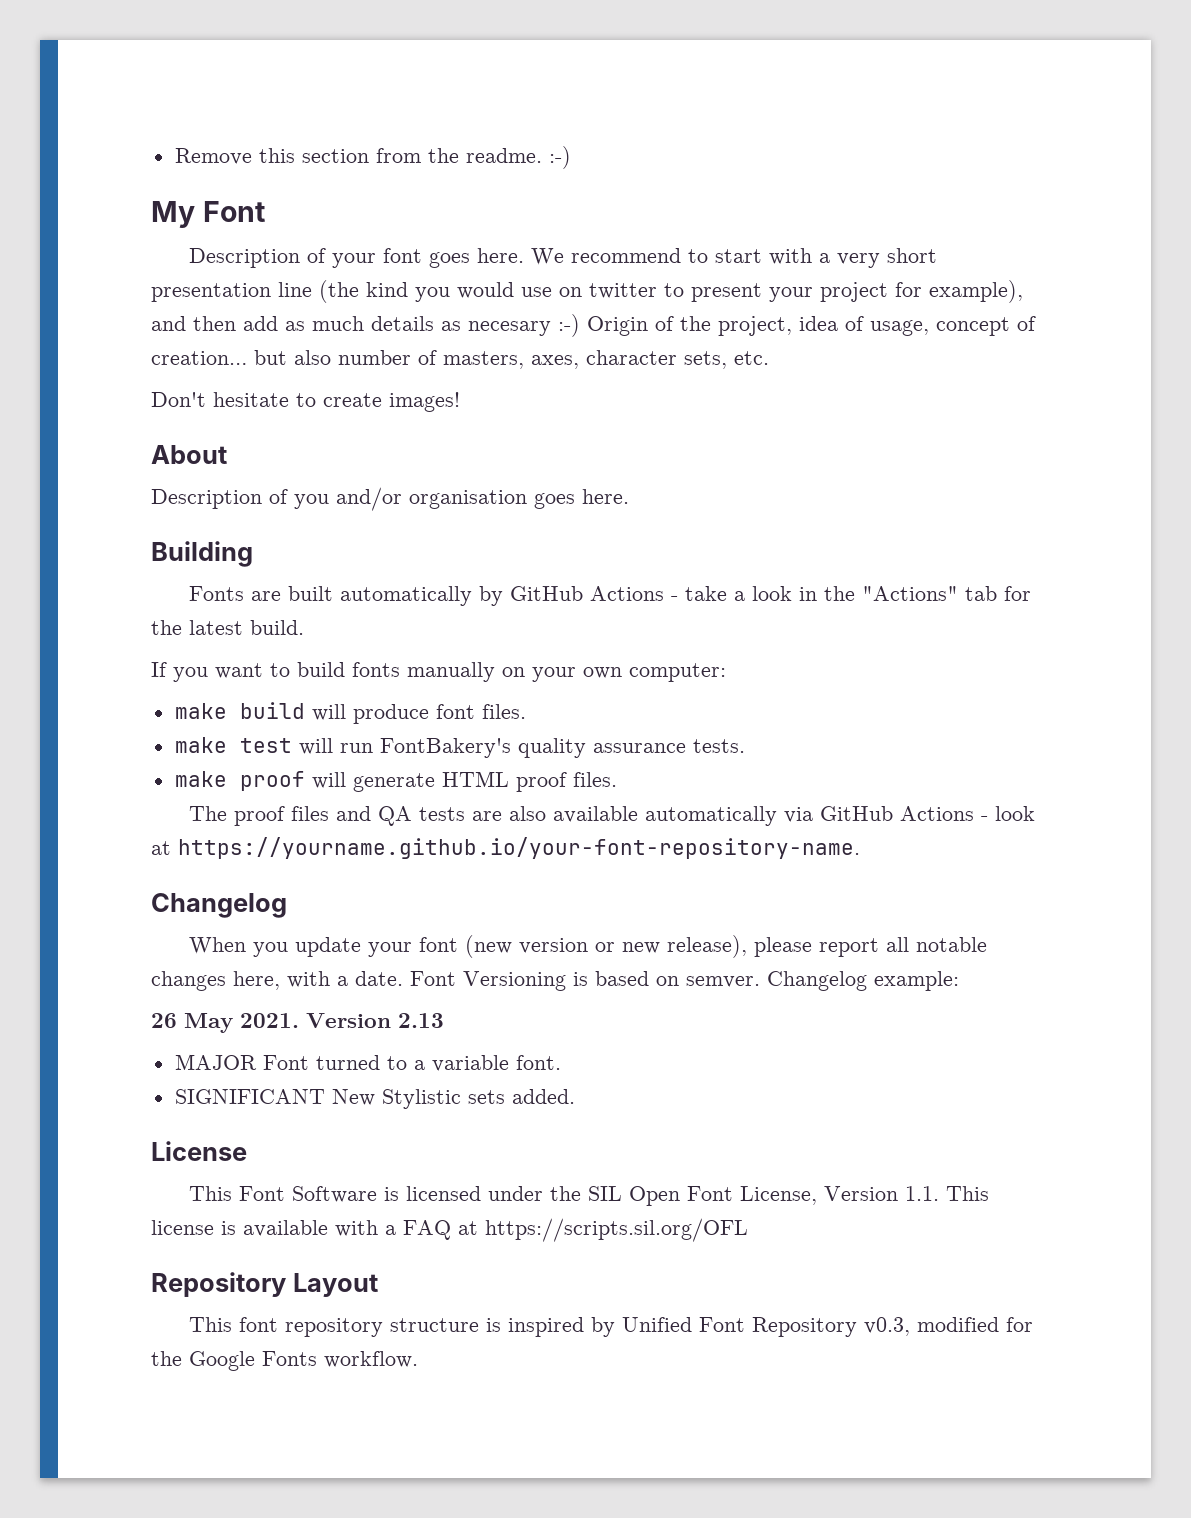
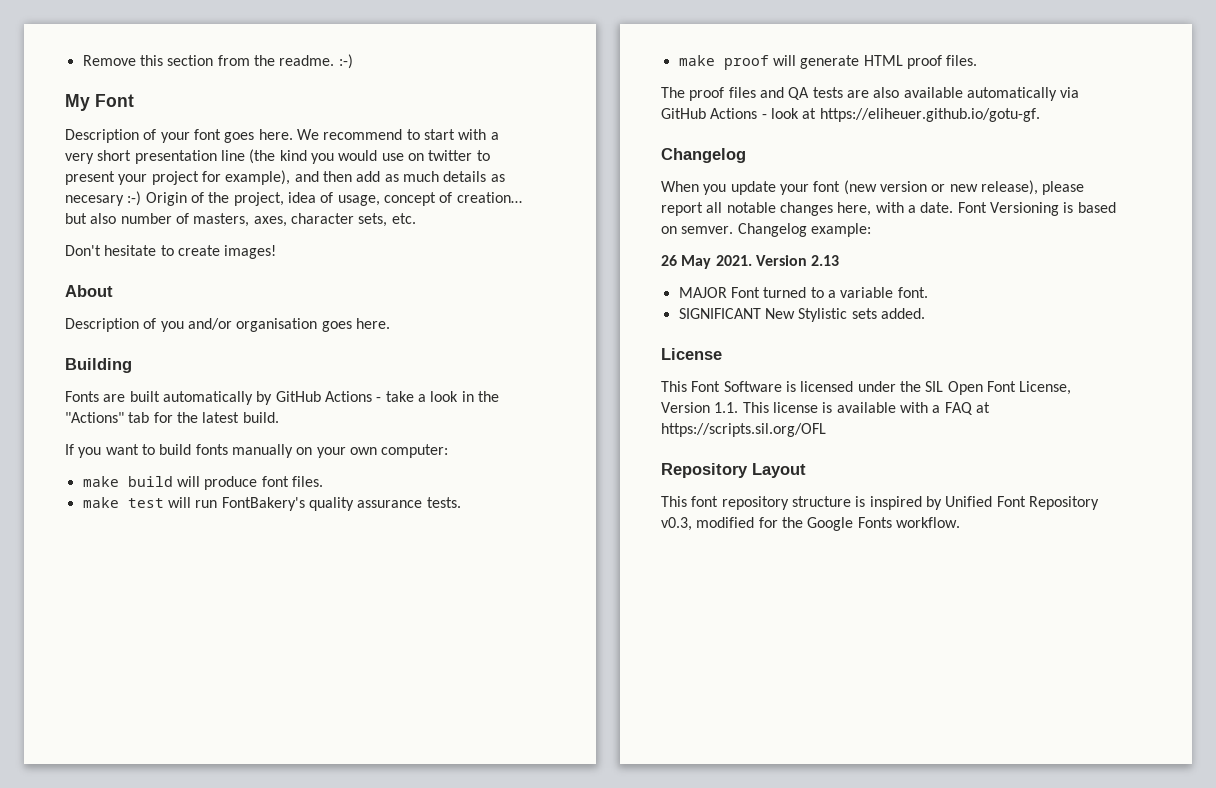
- The proof files and QA tests are also available automatically via GitHub Actions - look at https://yourname.github.io/your-font-repository-name.
+ The proof files and QA tests are also available automatically via GitHub Actions - look at https://eliheuer.github.io/gotu-gf.

